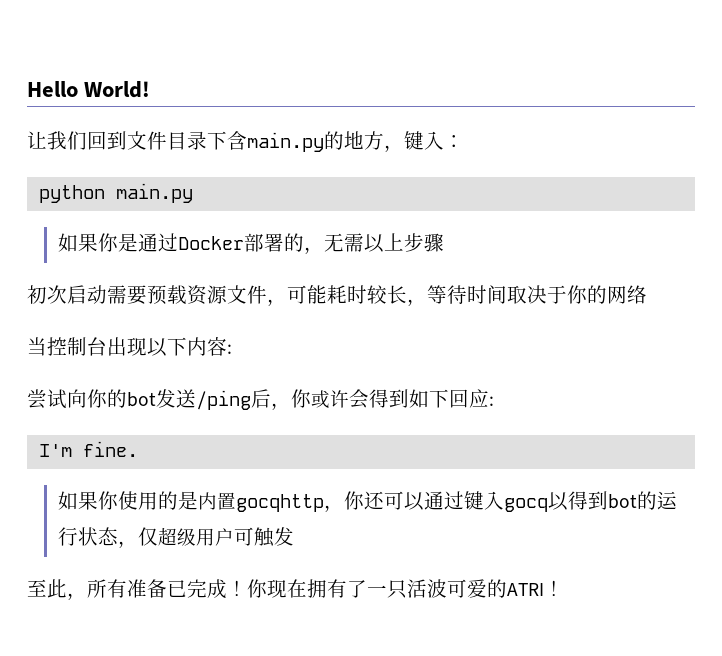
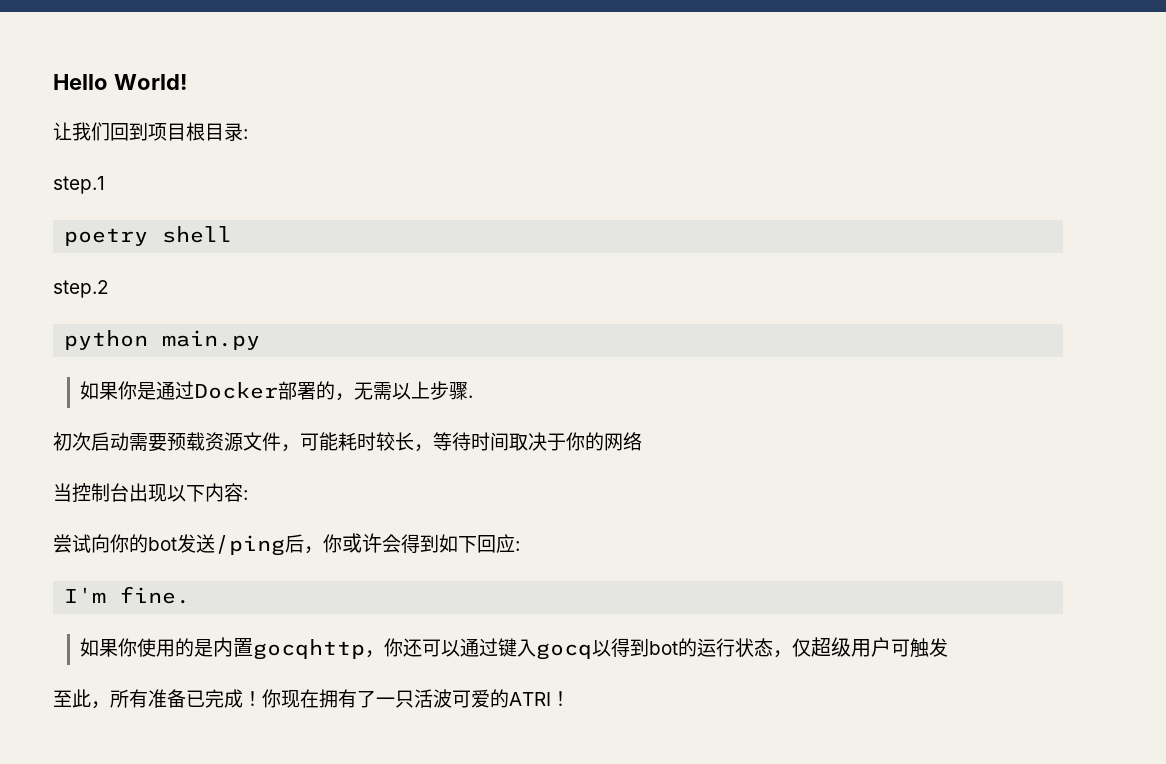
- 让我们回到文件目录下含main.py的地方，键入：
+ 让我们回到项目根目录:
+ step.1
+ poetry shell
+ step.2
- 如果你是通过Docker部署的，无需以上步骤
+ 如果你是通过Docker部署的，无需以上步骤.

